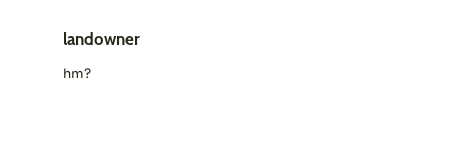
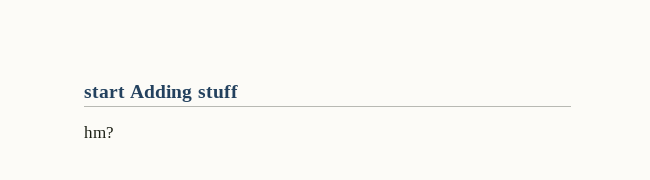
- landowner
+ start Adding stuff

